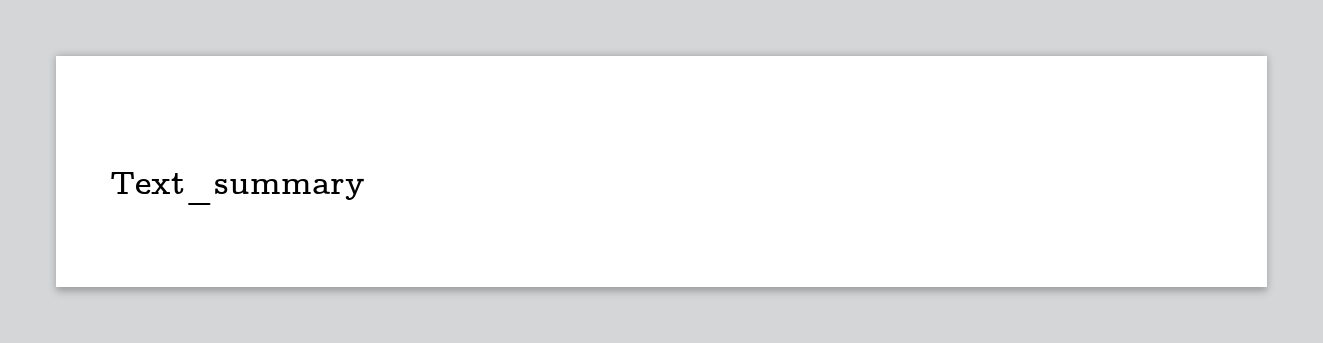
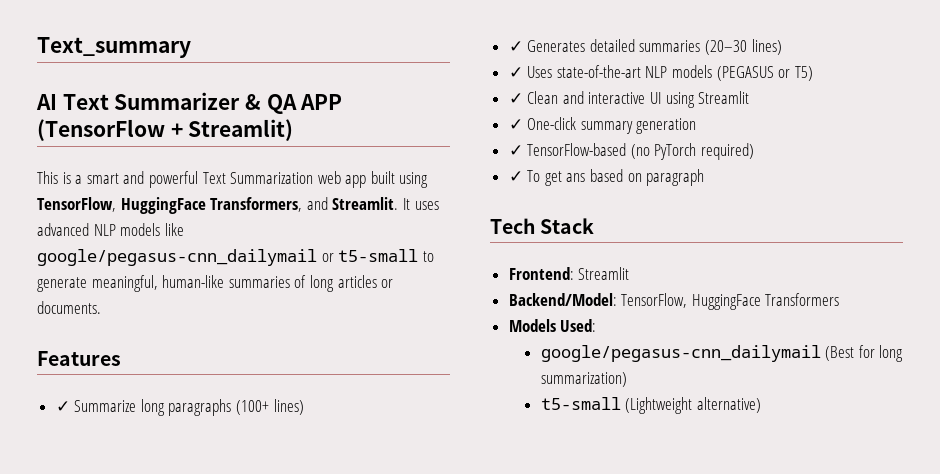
+ AI Text Summarizer & QA APP (TensorFlow + Streamlit)
+ This is a smart and powerful Text Summarization web app built using TensorFlow, HuggingFace Transformers, and Streamlit. It uses advanced NLP models like google/pegasus-cnn_dailymail or t5-small to generate meaningful, human-like summaries of long articles or documents.
+ Features
+ ✓ Summarize long paragraphs (100+ lines)
+ ✓ Generates detailed summaries (20–30 lines)
+ ✓ Uses state-of-the-art NLP models (PEGASUS or T5)
+ ✓ Clean and interactive UI using Streamlit
+ ✓ One-click summary generation
+ ✓ TensorFlow-based (no PyTorch required)
+ ✓ To get ans based on paragraph
+ Tech Stack
+ Frontend: Streamlit
+ Backend/Model: TensorFlow, HuggingFace Transformers
+ Models Used:
+ google/pegasus-cnn_dailymail (Best for long summarization)
+ t5-small (Lightweight alternative)

